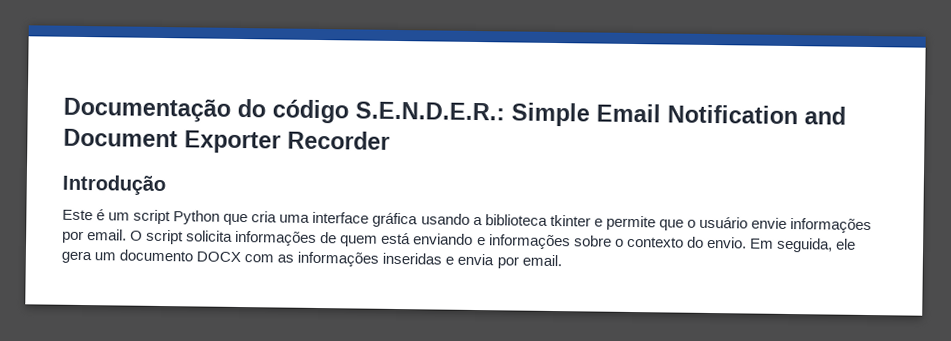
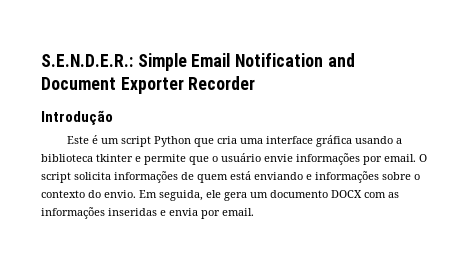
- Documentação do código S.E.N.D.E.R.: Simple Email Notification and Document Exporter Recorder
+ S.E.N.D.E.R.: Simple Email Notification and Document Exporter Recorder

